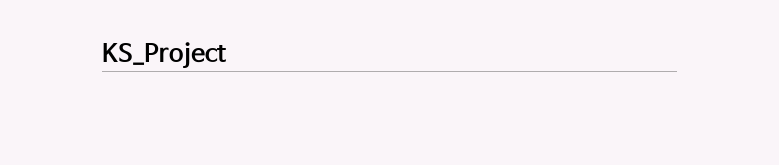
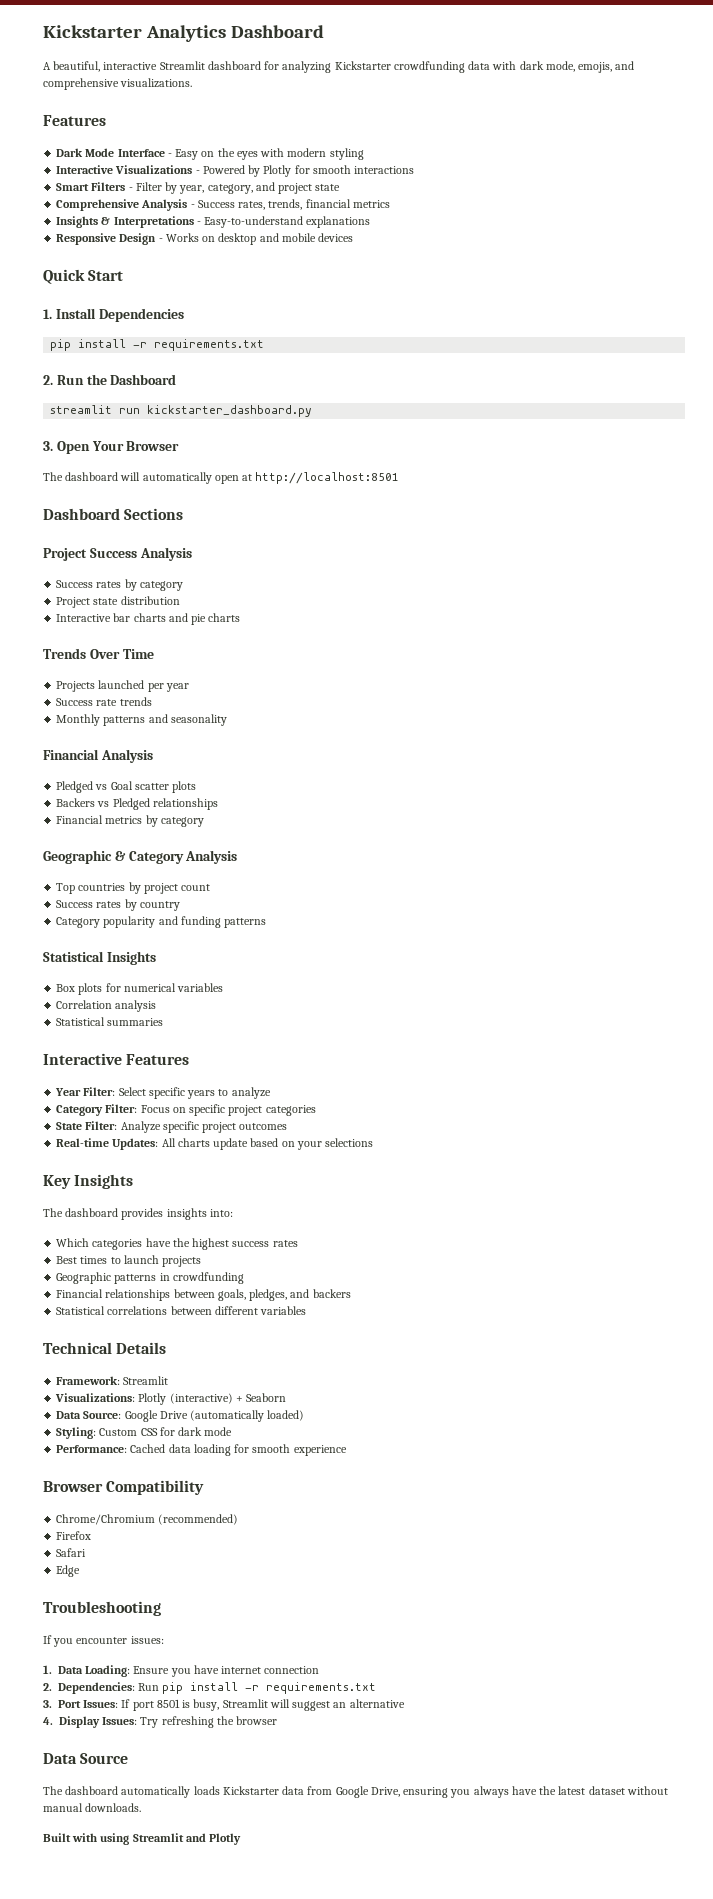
- KS_Project
+ Kickstarter Analytics Dashboard
+ A beautiful, interactive Streamlit dashboard for analyzing Kickstarter crowdfunding data with dark mode, emojis, and comprehensive visualizations.
+ Features
+ Dark Mode Interface - Easy on the eyes with modern styling
+ Interactive Visualizations - Powered by Plotly for smooth interactions
+ Smart Filters - Filter by year, category, and project state
+ Comprehensive Analysis - Success rates, trends, financial metrics
+ Insights & Interpretations - Easy-to-understand explanations
+ Responsive Design - Works on desktop and mobile devices
+ Quick Start
+ 1. Install Dependencies
+ pip install -r requirements.txt
+ 2. Run the Dashboard
+ streamlit run kickstarter_dashboard.py
+ 3. Open Your Browser
+ The dashboard will automatically open at http://localhost:8501
+ Dashboard Sections
+ Project Success Analysis
+ Success rates by category
+ Project state distribution
+ Interactive bar charts and pie charts
+ Trends Over Time
+ Projects launched per year
+ Success rate trends
+ Monthly patterns and seasonality
+ Financial Analysis
+ Pledged vs Goal scatter plots
+ Backers vs Pledged relationships
+ Financial metrics by category
+ Geographic & Category Analysis
+ Top countries by project count
+ Success rates by country
+ Category popularity and funding patterns
+ Statistical Insights
+ Box plots for numerical variables
+ Correlation analysis
+ Statistical summaries
+ Interactive Features
+ Year Filter: Select specific years to analyze
+ Category Filter: Focus on specific project categories
+ State Filter: Analyze specific project outcomes
+ Real-time Updates: All charts update based on your selections
+ Key Insights
+ The dashboard provides insights into:
+ Which categories have the highest success rates
+ Best times to launch projects
+ Geographic patterns in crowdfunding
+ Financial relationships between goals, pledges, and backers
+ Statistical correlations between different variables
+ Technical Details
+ Framework: Streamlit
+ Visualizations: Plotly (interactive) + Seaborn
+ Data Source: Google Drive (automatically loaded)
+ Styling: Custom CSS for dark mode
+ Performance: Cached data loading for smooth experience
+ Browser Compatibility
+ Chrome/Chromium (recommended)
+ Firefox
+ Safari
+ Edge
+ Troubleshooting
+ If you encounter issues:
+ 1. Data Loading: Ensure you have internet connection
+ 2. Dependencies: Run pip install -r requirements.txt
+ 3. Port Issues: If port 8501 is busy, Streamlit will suggest an alternative
+ 4. Display Issues: Try refreshing the browser
+ Data Source
+ The dashboard automatically loads Kickstarter data from Google Drive, ensuring you always have the latest dataset without manual downloads.
+ Built with using Streamlit and Plotly

